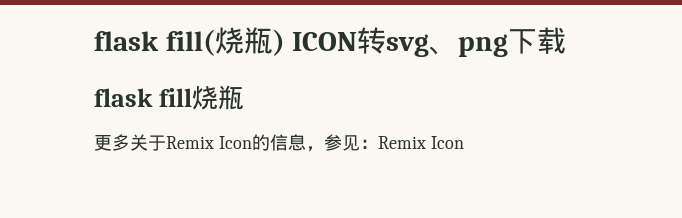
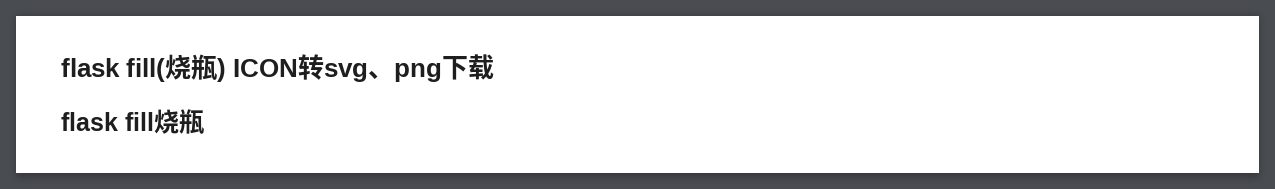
- 更多关于Remix Icon的信息，参见：Remix Icon

